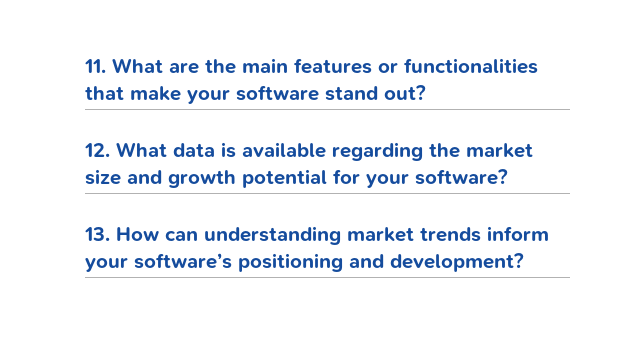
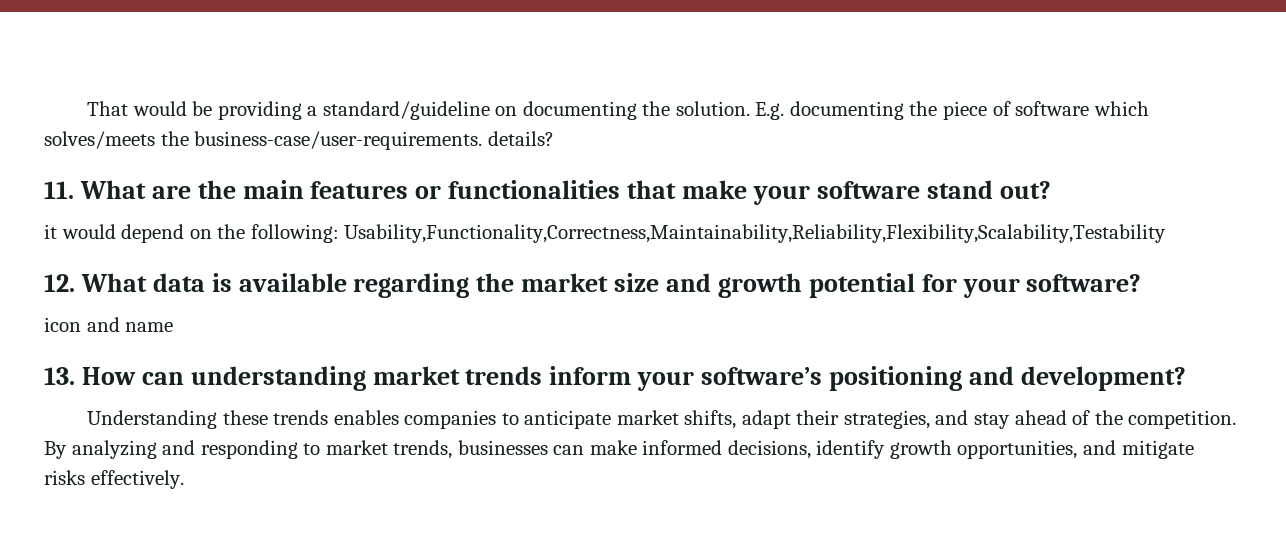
+ That would be providing a standard/guideline on documenting the solution. E.g. documenting the piece of software which solves/meets the business-case/user-requirements. details?
+ it would depend on the following: Usability,Functionality,Correctness,Maintainability,Reliability,Flexibility,Scalability,Testability
+ icon and name
+ Understanding these trends enables companies to anticipate market shifts, adapt their strategies, and stay ahead of the competition. By analyzing and responding to market trends, businesses can make informed decisions, identify growth opportunities, and mitigate risks effectively.

